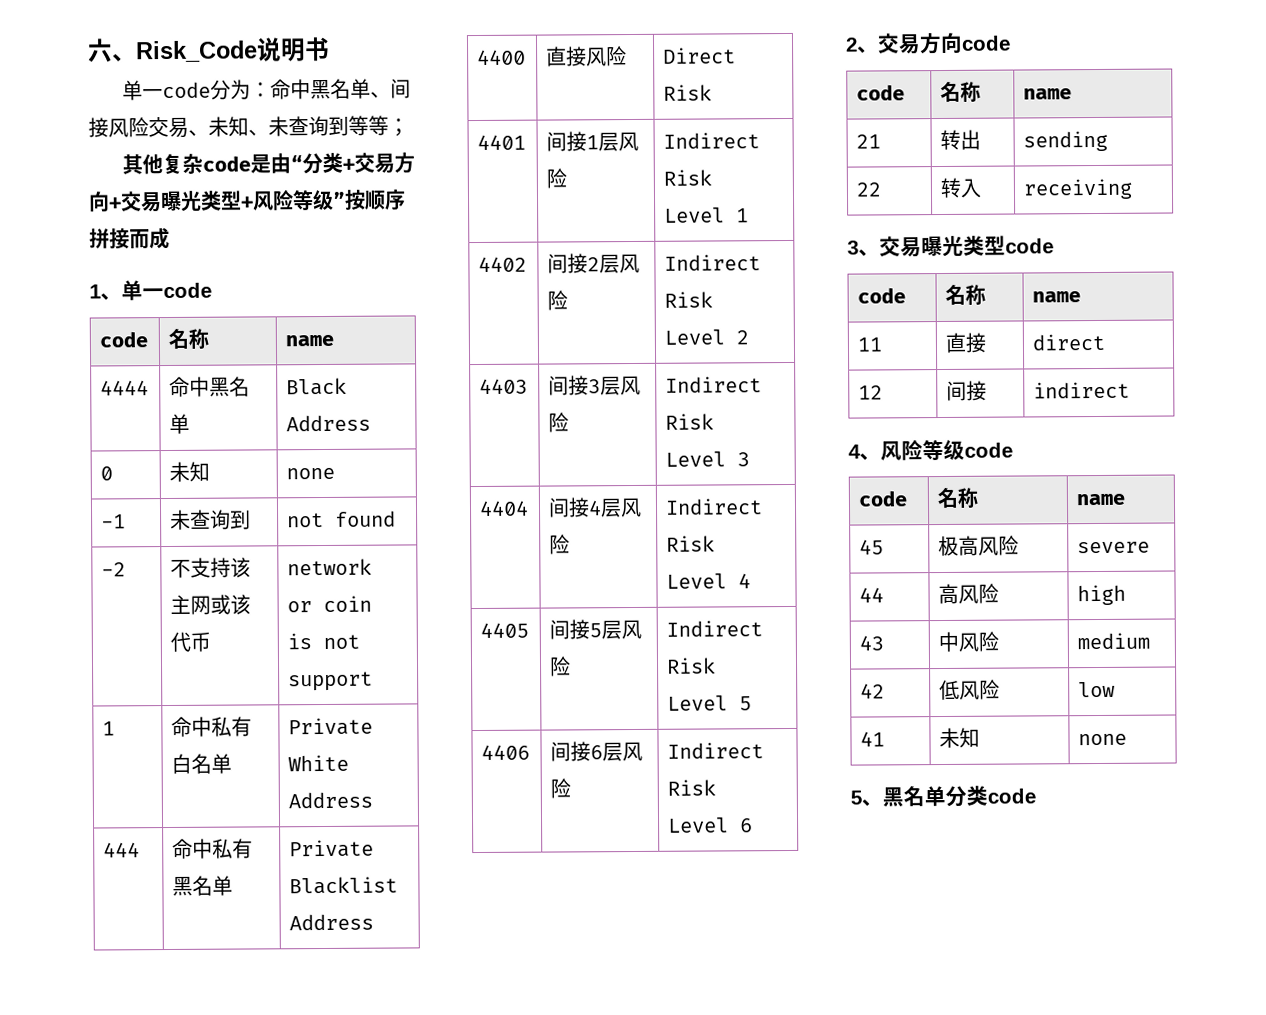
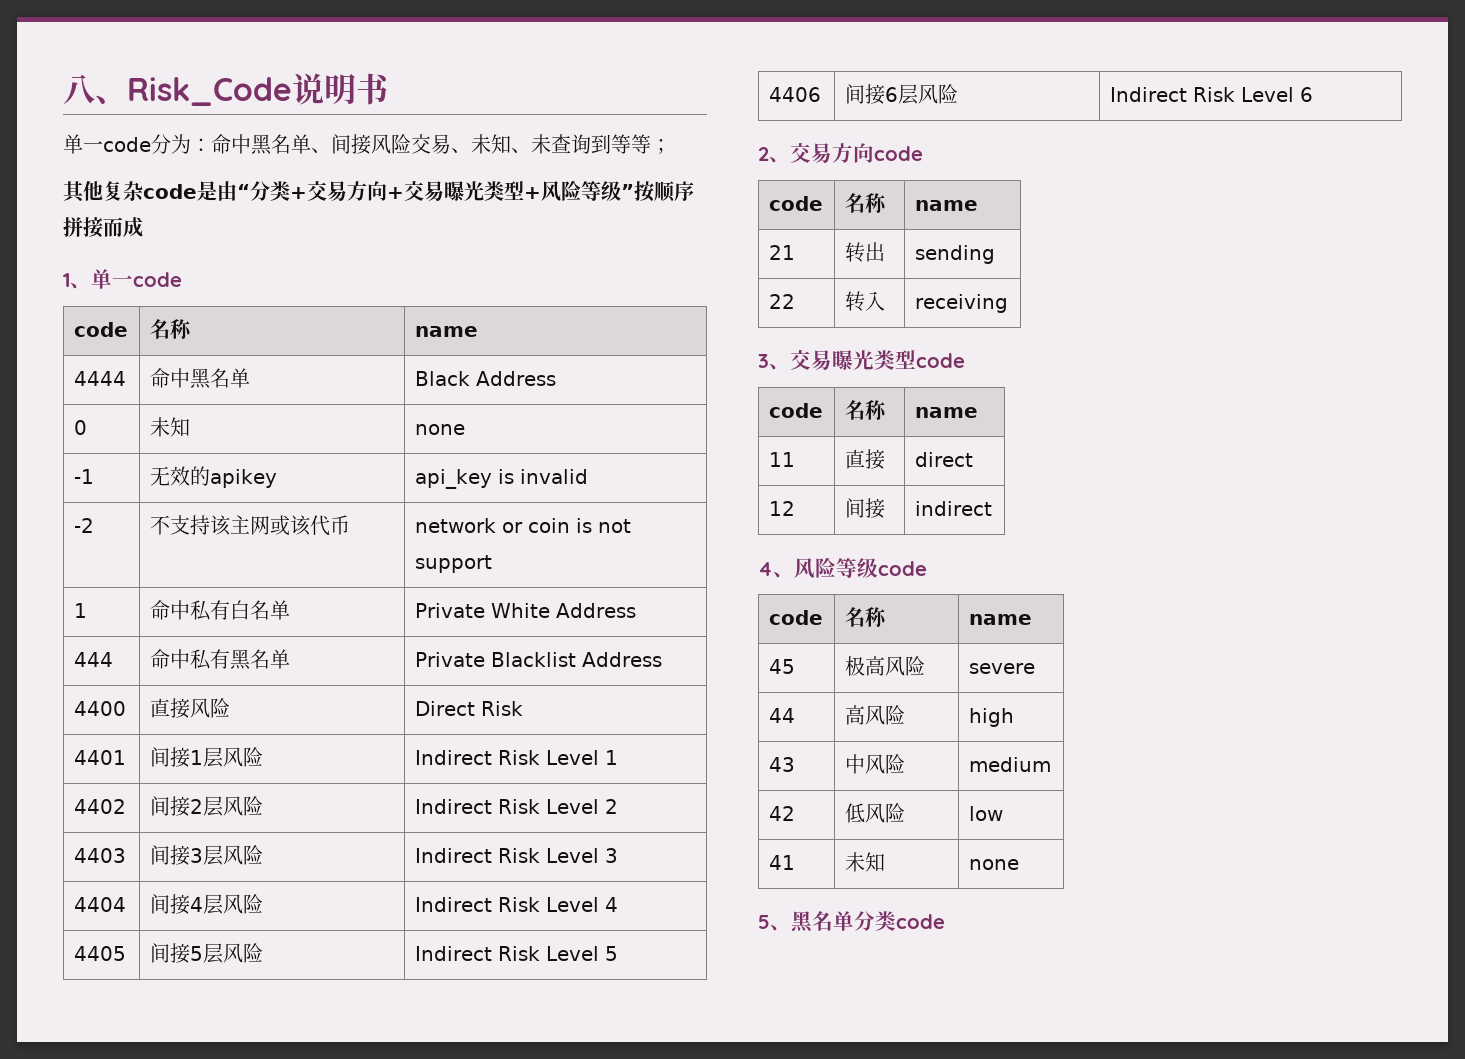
- 六、Risk_Code说明书
+ 八、Risk_Code说明书
- -1 | 未查询到 | not found
+ -1 | 无效的apikey | api_key is invalid

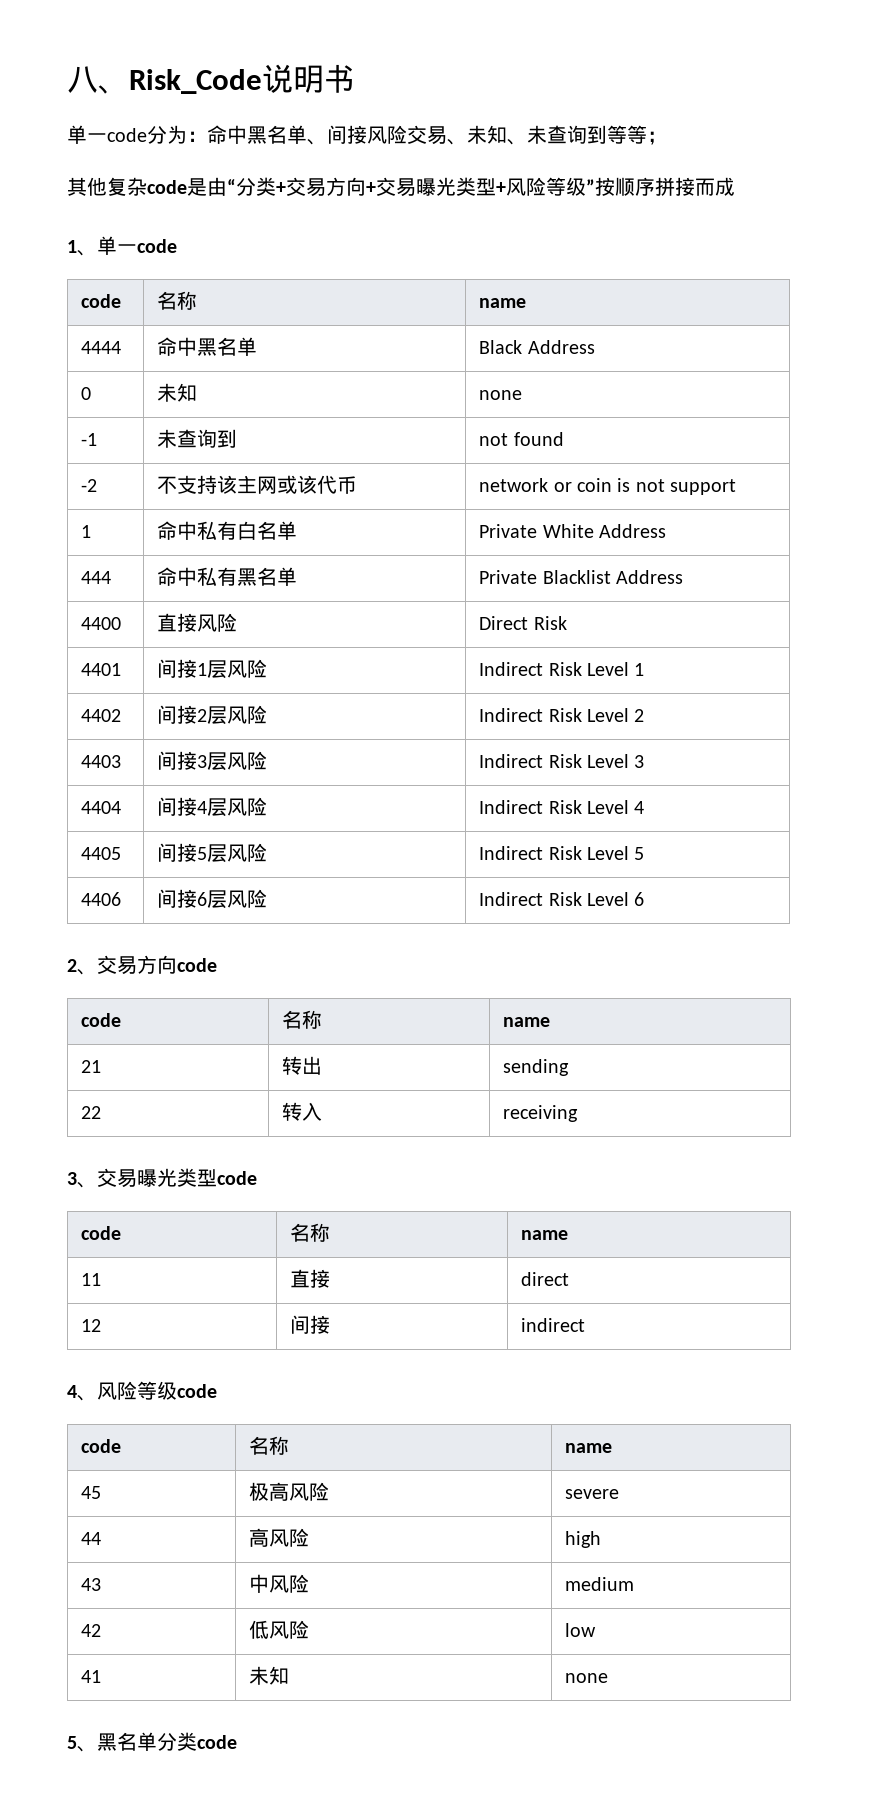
- -1 | 无效的apikey | api_key is invalid
+ -1 | 未查询到 | not found

